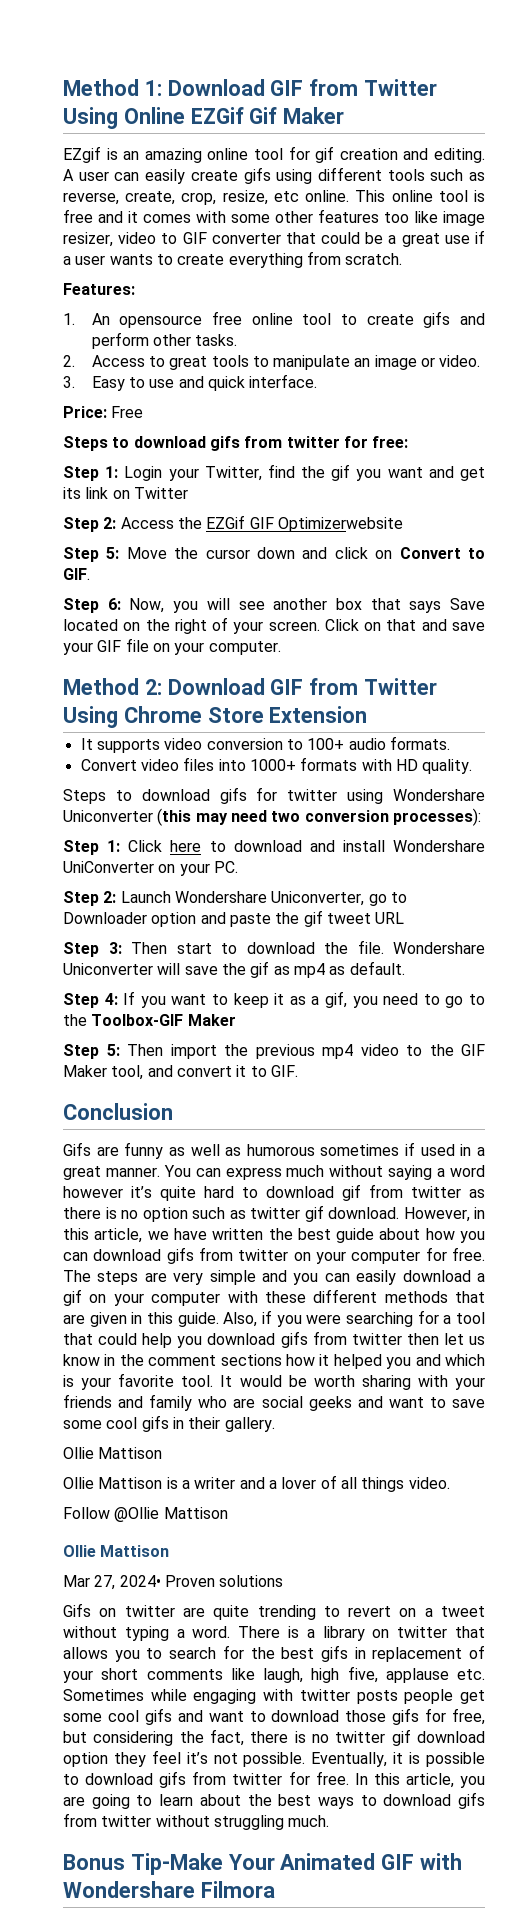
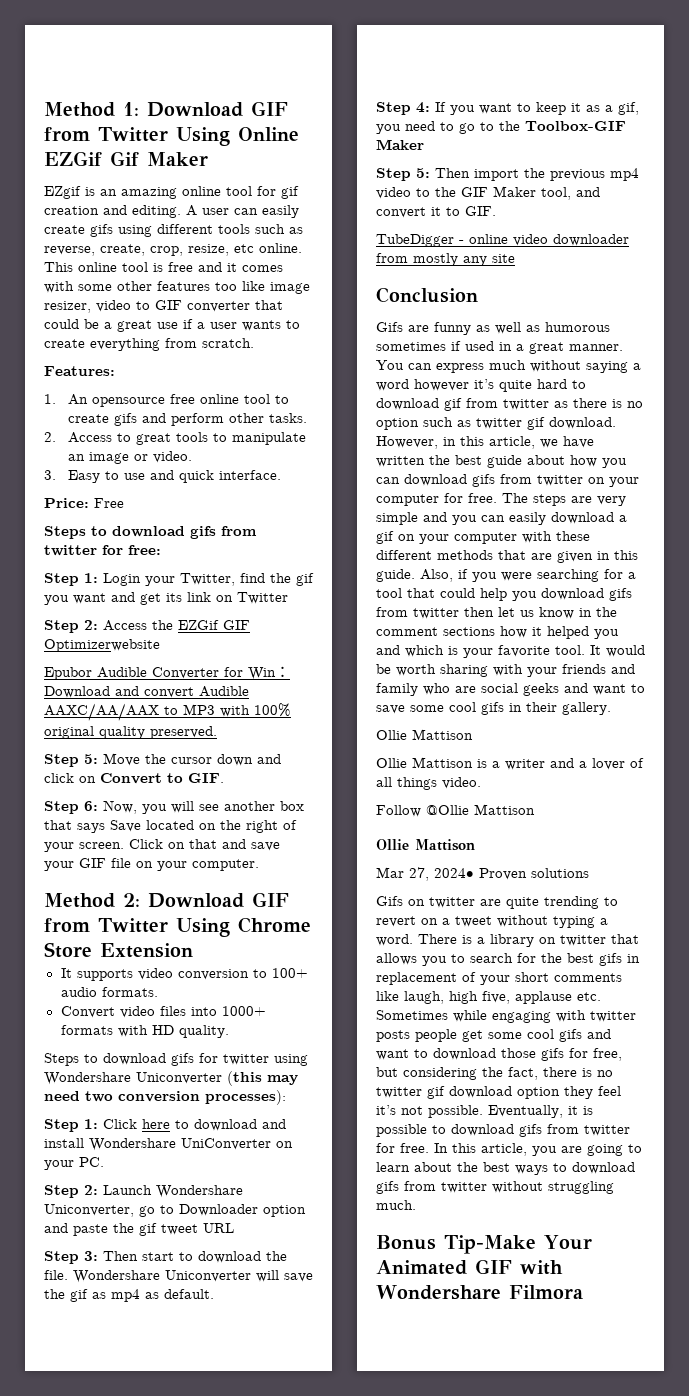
+ Epubor Audible Converter for Win：Download and convert Audible AAXC/AA/AAX to MP3 with 100% original quality preserved.
+ TubeDigger - online video downloader from mostly any site

